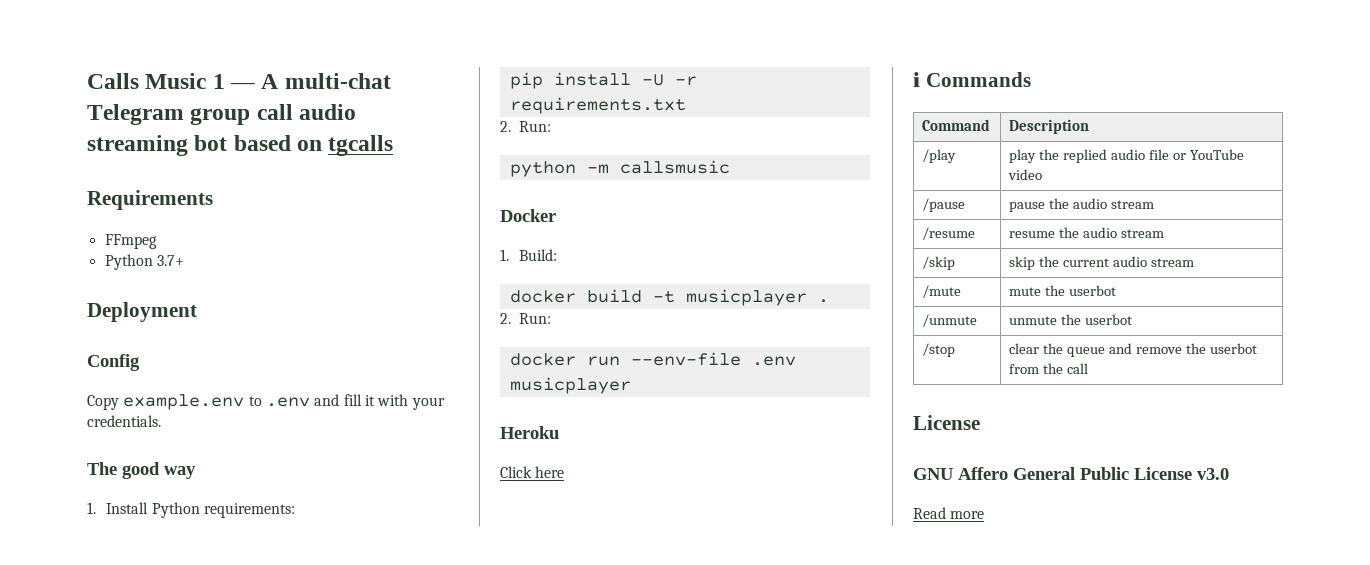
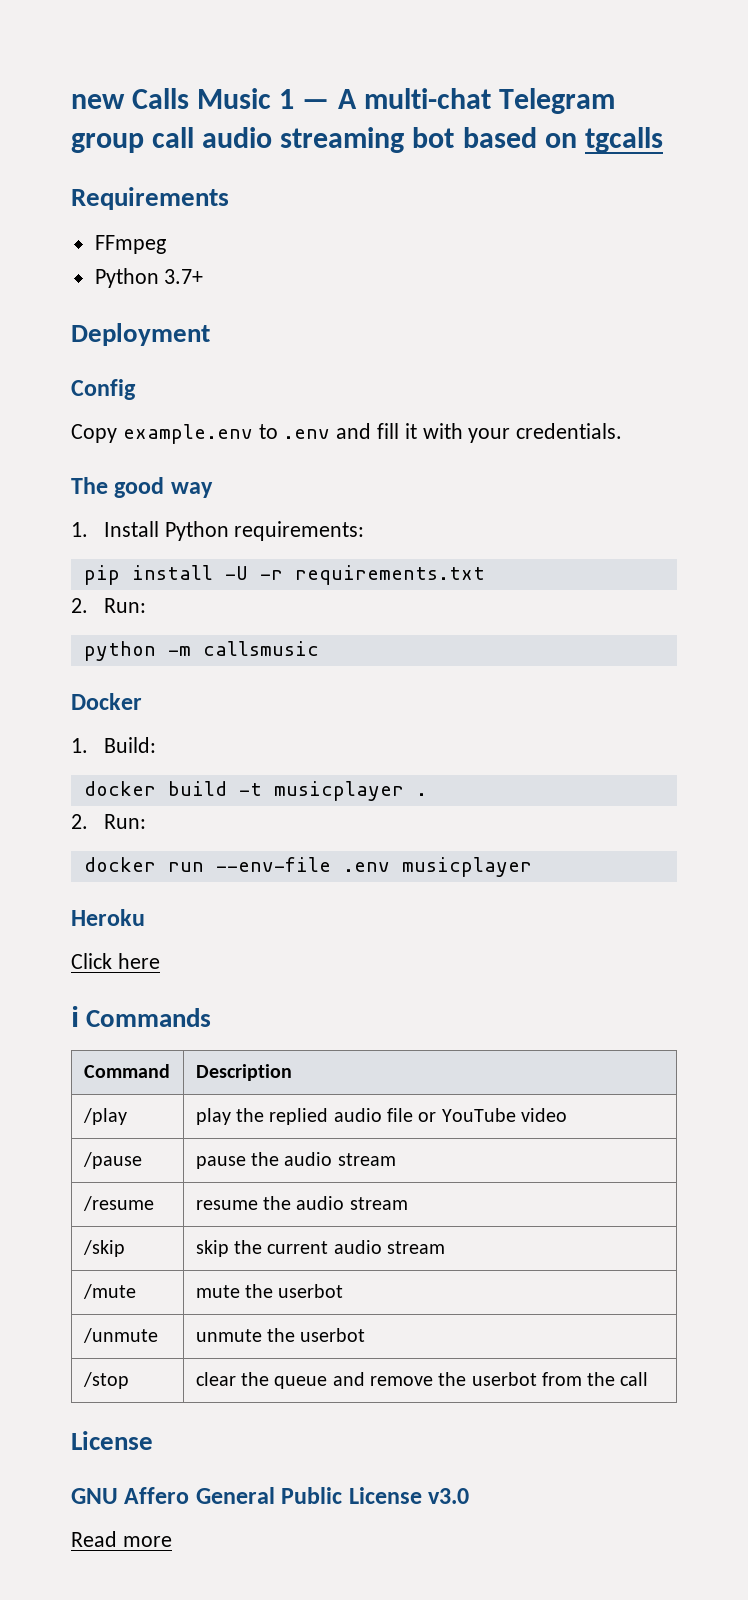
- Calls Music 1 — A multi-chat Telegram group call audio streaming bot based on tgcalls
+ new Calls Music 1 — A multi-chat Telegram group call audio streaming bot based on tgcalls

